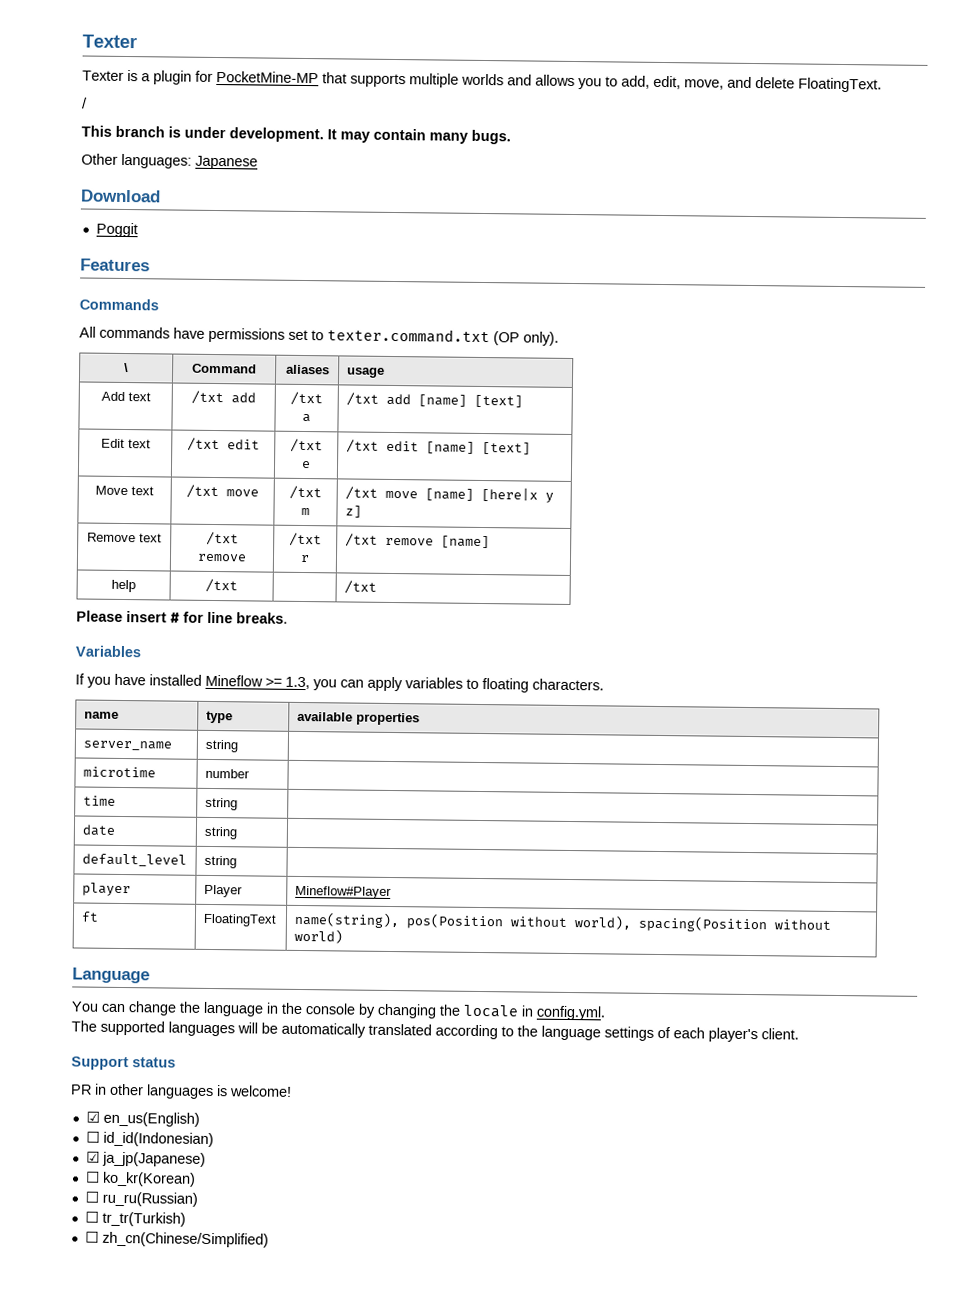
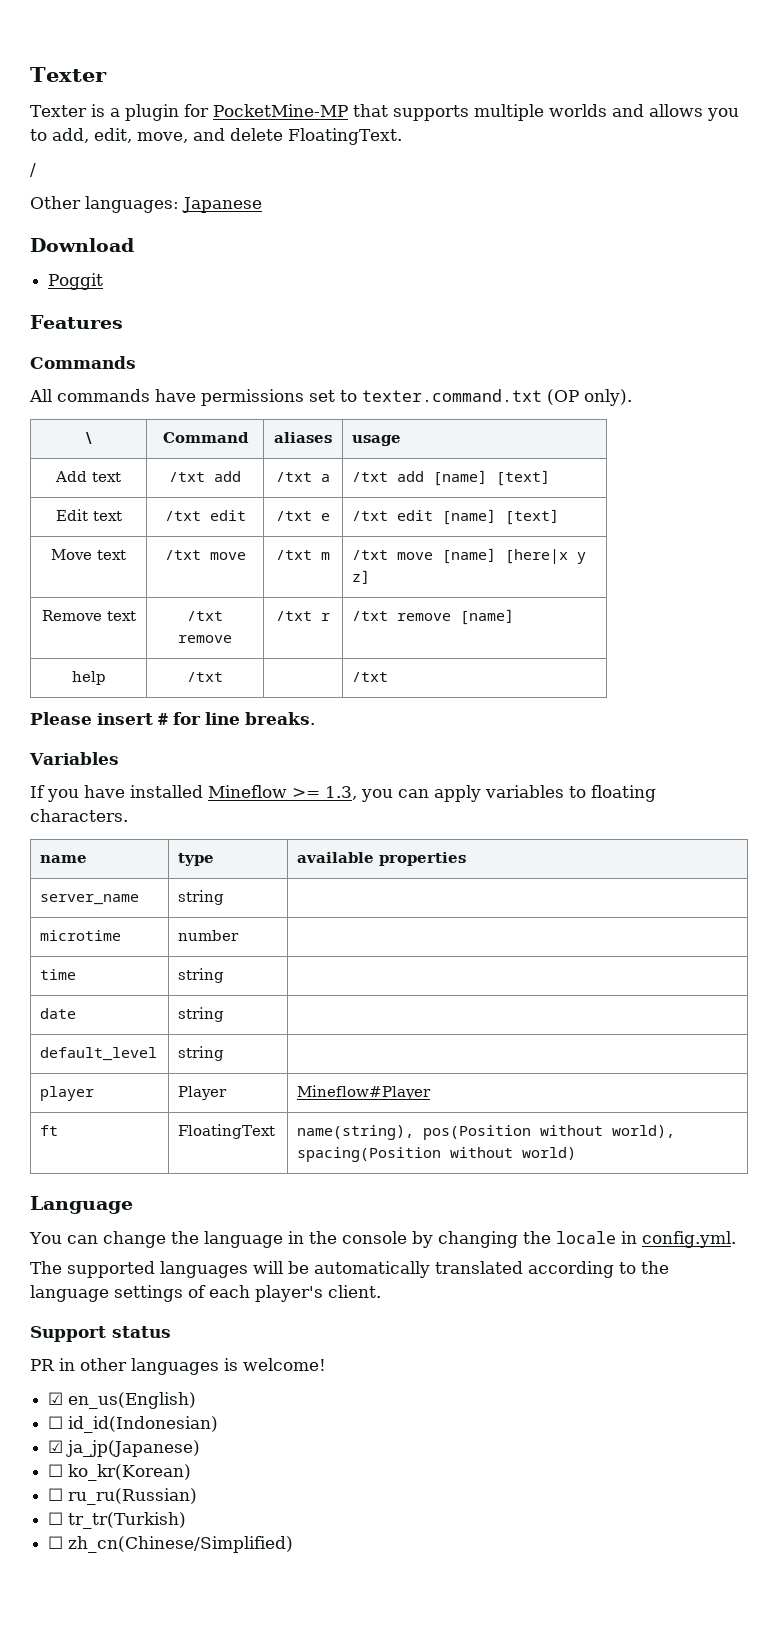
- This branch is under development. It may contain many bugs.

